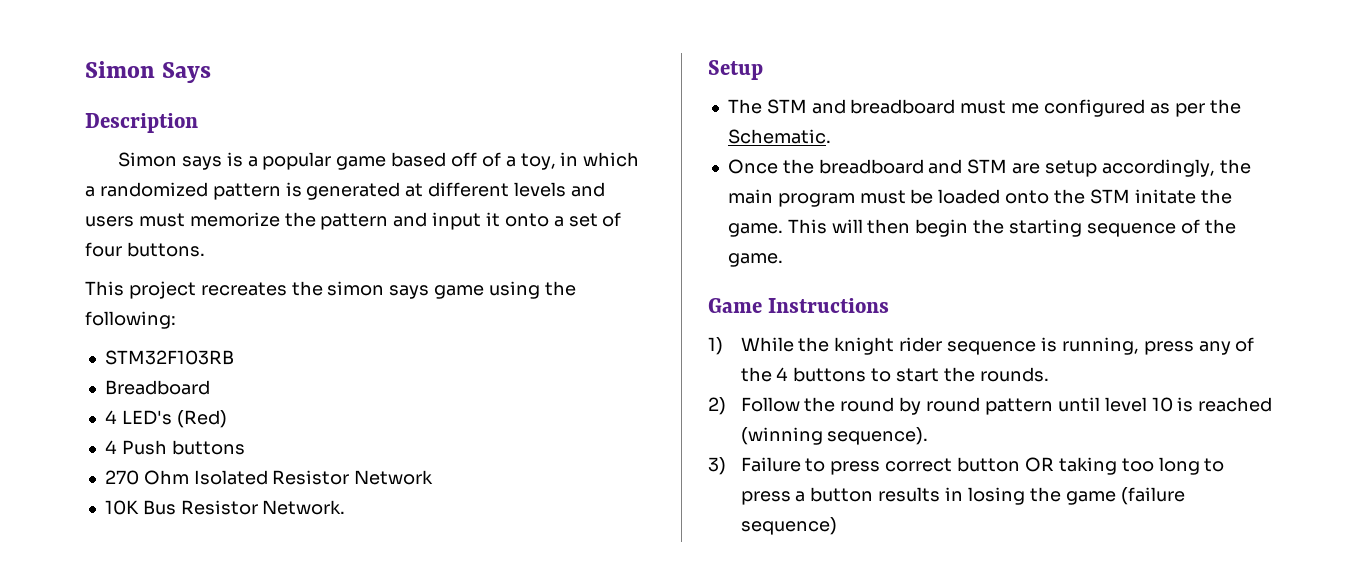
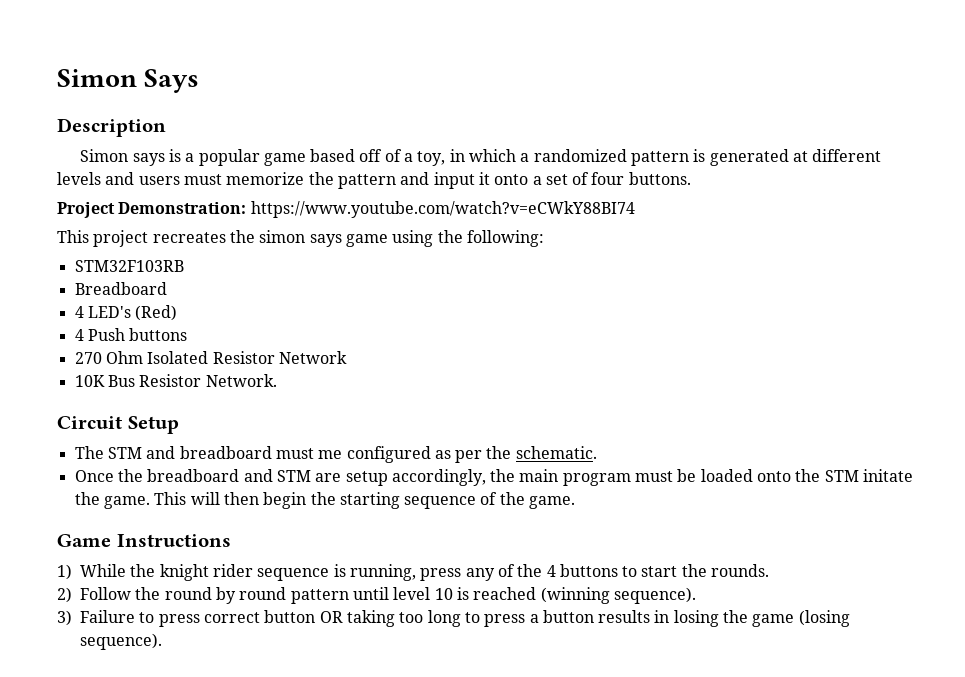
+ Project Demonstration: https://www.youtube.com/watch?v=eCWkY88BI74
- Setup
+ Circuit Setup
- The STM and breadboard must me configured as per the Schematic.
+ The STM and breadboard must me configured as per the schematic.
- 3) Failure to press correct button OR taking too long to press a button results in losing the game (failure sequence)
+ 3) Failure to press correct button OR taking too long to press a button results in losing the game (losing sequence).

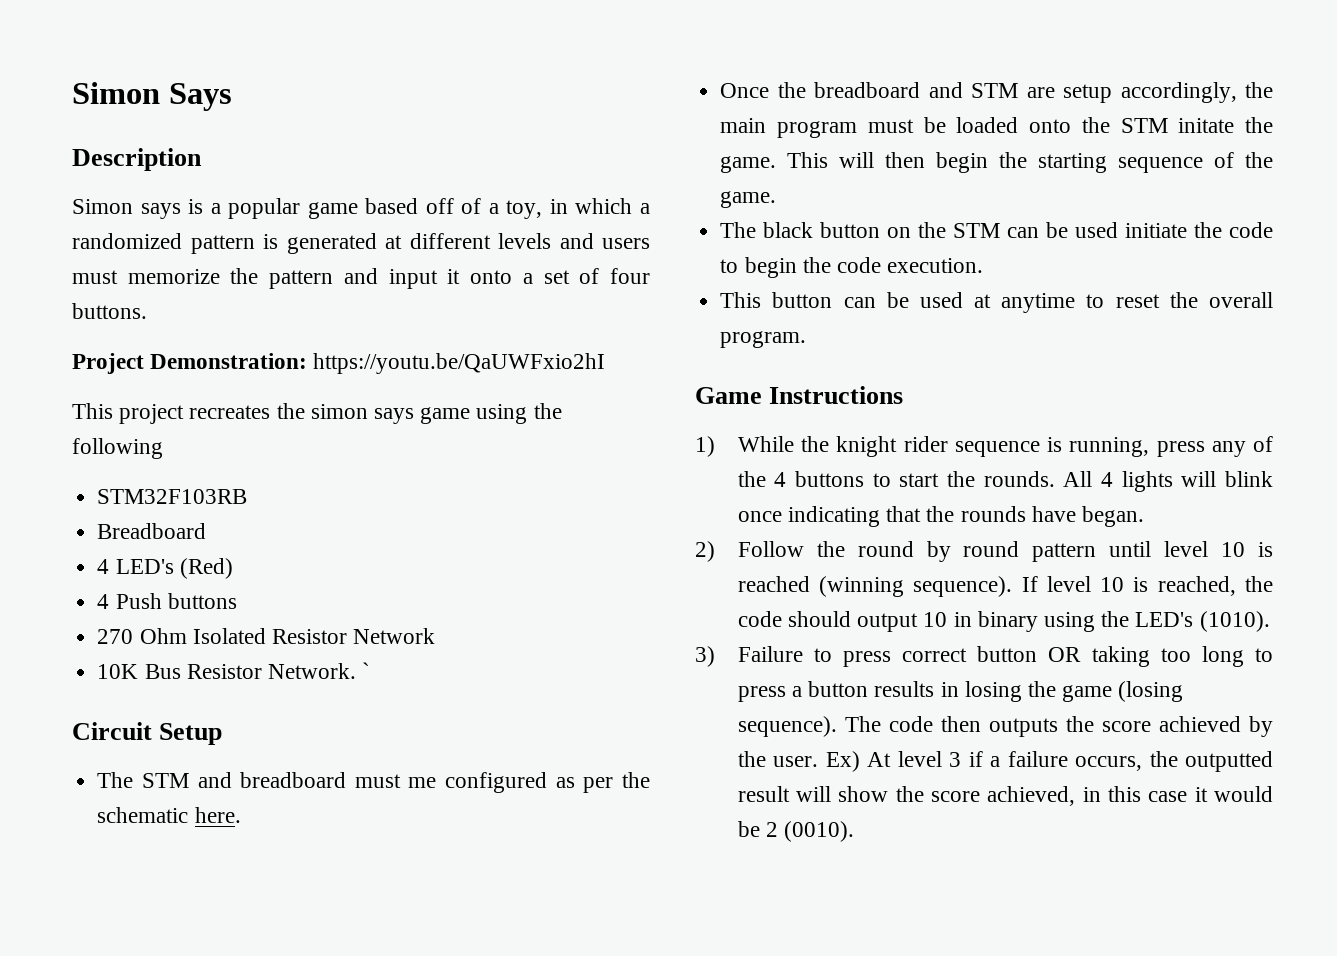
- Project Demonstration: https://www.youtube.com/watch?v=eCWkY88BI74
+ Project Demonstration: https://youtu.be/QaUWFxio2hI
- This project recreates the simon says game using the following:
+ This project recreates the simon says game using the following
+ `
- The STM and breadboard must me configured as per the schematic.
+ The STM and breadboard must me configured as per the schematic here.
+ The black button on the STM can be used initiate the code to begin the code execution.
+ This button can be used at anytime to reset the overall program.
+ All 4 lights will blink once indicating that the rounds have began.
+ If level 10 is reached, the code should output 10 in binary using the LED's (1010).
+ The code then outputs the score achieved by the user. Ex) At level 3 if a failure occurs, the outputted result will show the score achieved, in this case it would be 2 (0010).

